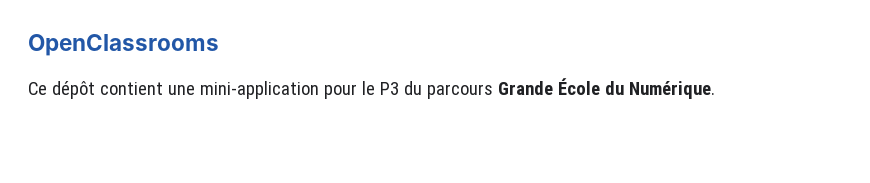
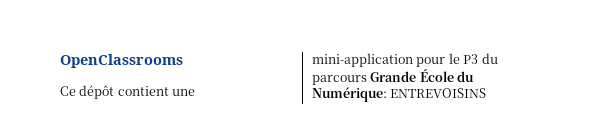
- Ce dépôt contient une mini-application pour le P3 du parcours Grande École du Numérique.
+ Ce dépôt contient une mini-application pour le P3 du parcours Grande École du Numérique: ENTREVOISINS

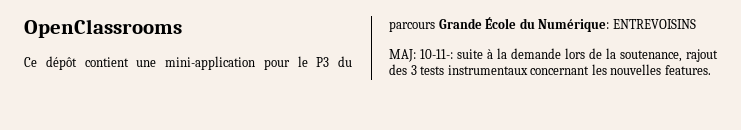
+ MAJ: 10-11-: suite à la demande lors de la soutenance, rajout des 3 tests instrumentaux concernant les nouvelles features.

